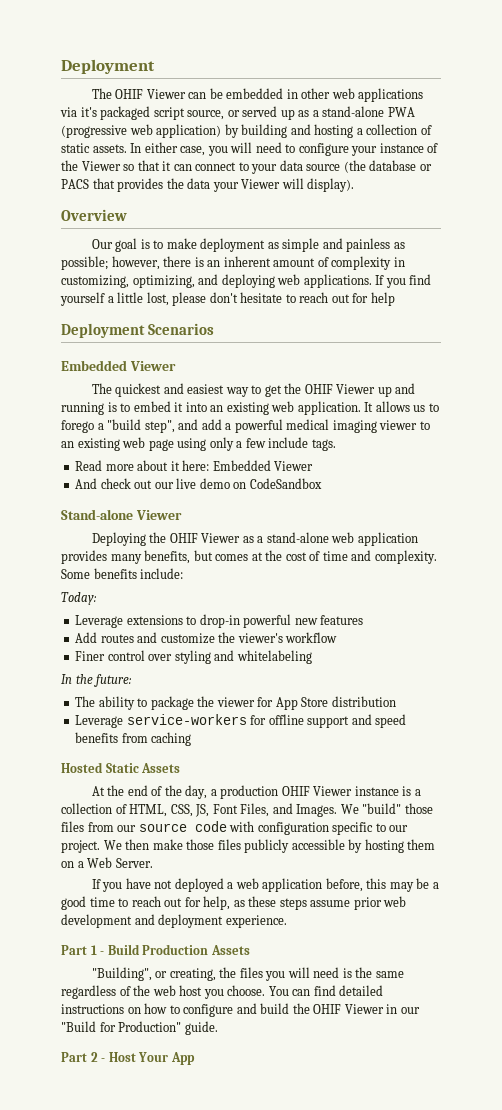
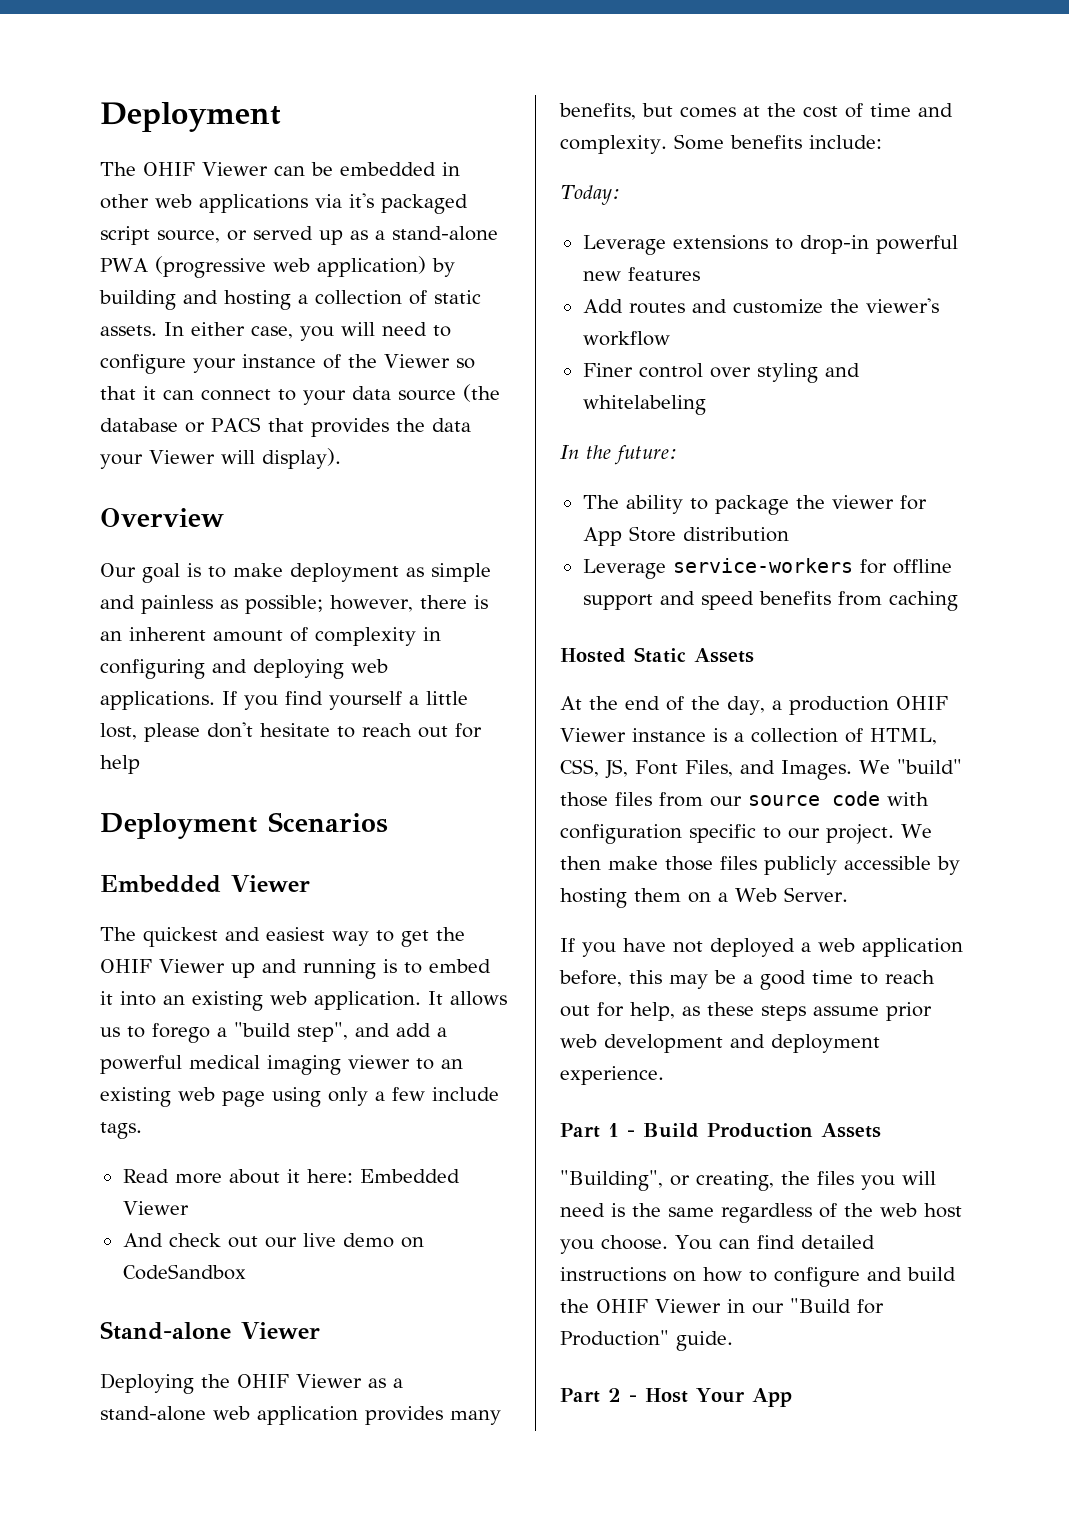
- Our goal is to make deployment as simple and painless as possible; however, there is an inherent amount of complexity in customizing, optimizing, and deploying web applications.
+ Our goal is to make deployment as simple and painless as possible; however, there is an inherent amount of complexity in configuring and deploying web applications.

